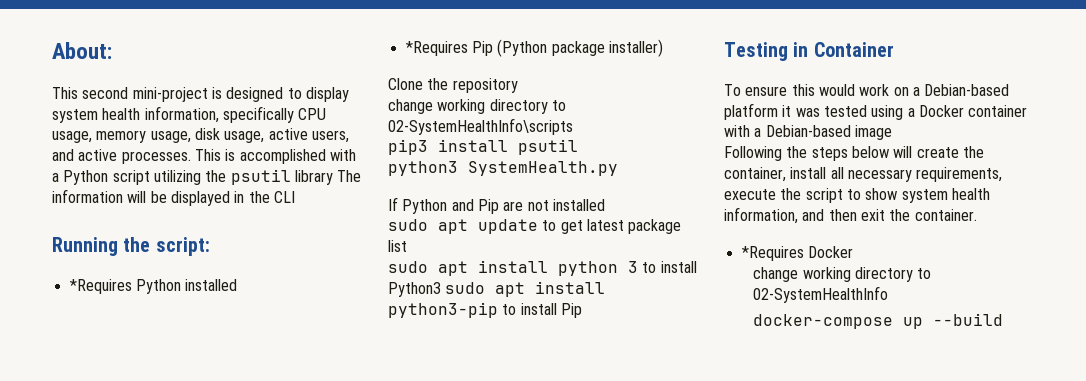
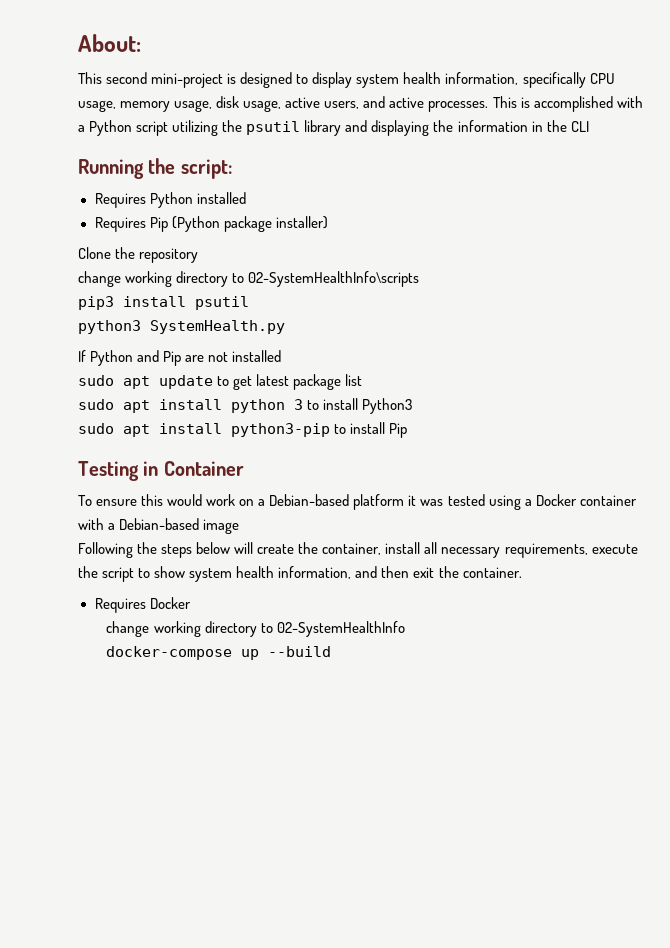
- This is accomplished with a Python script utilizing the psutil library The information will be displayed in the CLI
+ This is accomplished with a Python script utilizing the psutil library and displaying the information in the CLI
- *Requires Python installed
+ Requires Python installed
- *Requires Pip (Python package installer)
+ Requires Pip (Python package installer)
- sudo apt install python 3 to install Python3 sudo apt install python3-pip to install Pip
+ sudo apt install python 3 to install Python3
+ sudo apt install python3-pip to install Pip
- *Requires Docker
+ Requires Docker

